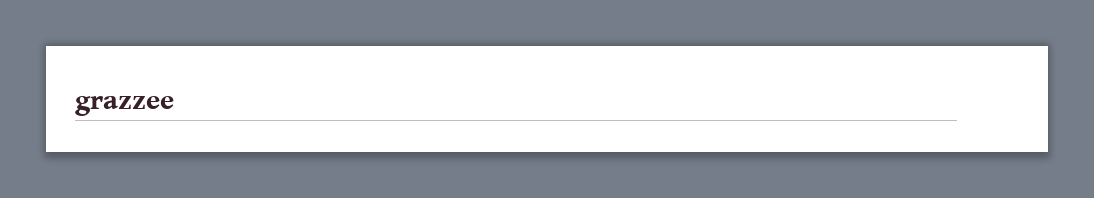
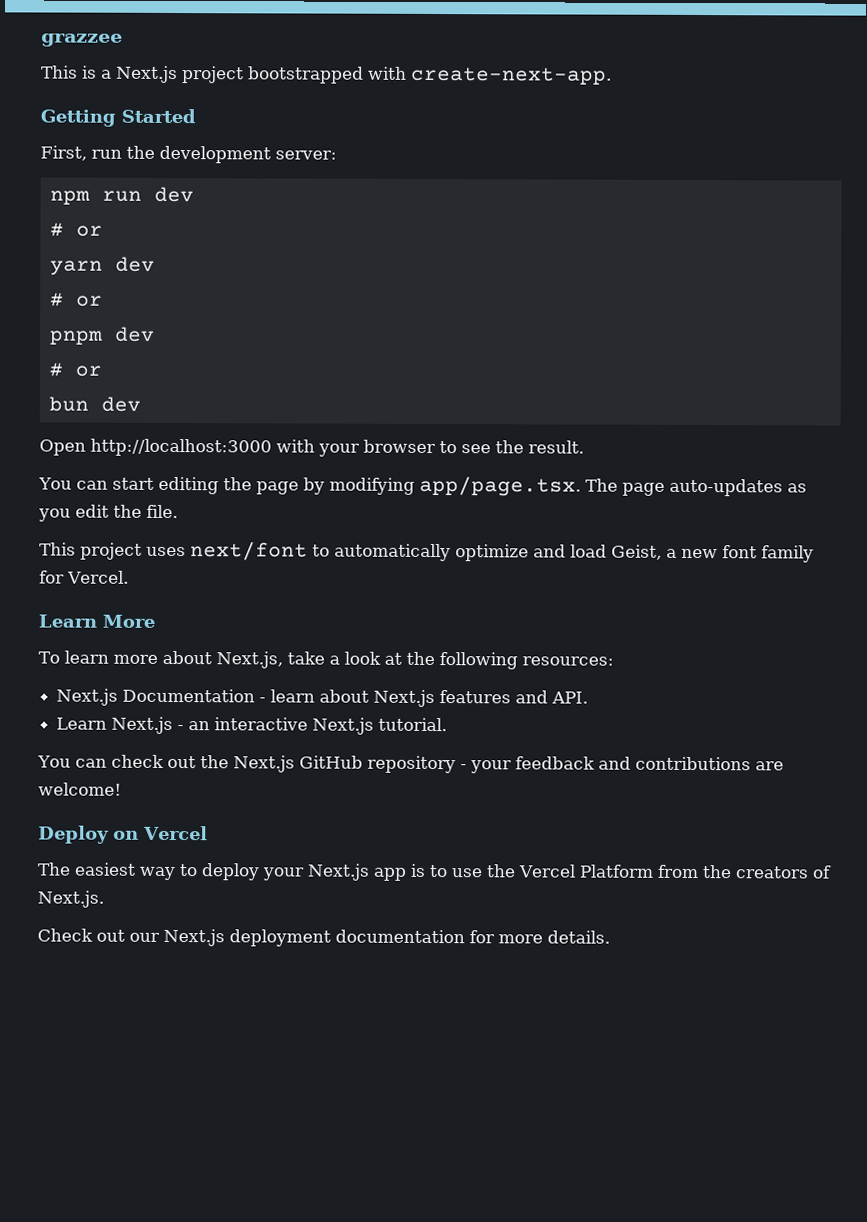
+ This is a Next.js project bootstrapped with create-next-app.
+ Getting Started
+ First, run the development server:
+ npm run dev
+ # or
+ yarn dev
+ # or
+ pnpm dev
+ # or
+ bun dev
+ Open http://localhost:3000 with your browser to see the result.
+ You can start editing the page by modifying app/page.tsx. The page auto-updates as you edit the file.
+ This project uses next/font to automatically optimize and load Geist, a new font family for Vercel.
+ Learn More
+ To learn more about Next.js, take a look at the following resources:
+ Next.js Documentation - learn about Next.js features and API.
+ Learn Next.js - an interactive Next.js tutorial.
+ You can check out the Next.js GitHub repository - your feedback and contributions are welcome!
+ Deploy on Vercel
+ The easiest way to deploy your Next.js app is to use the Vercel Platform from the creators of Next.js.
+ Check out our Next.js deployment documentation for more details.

